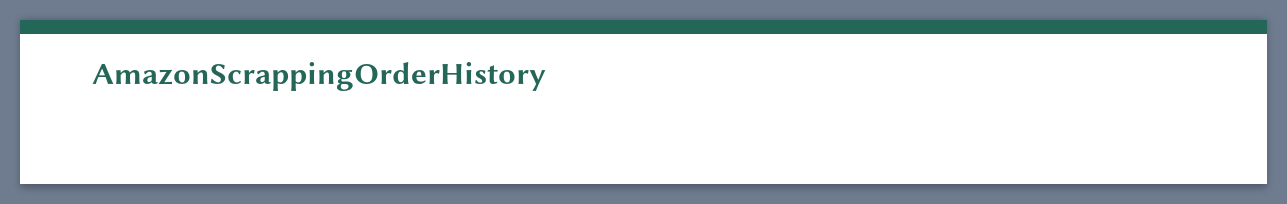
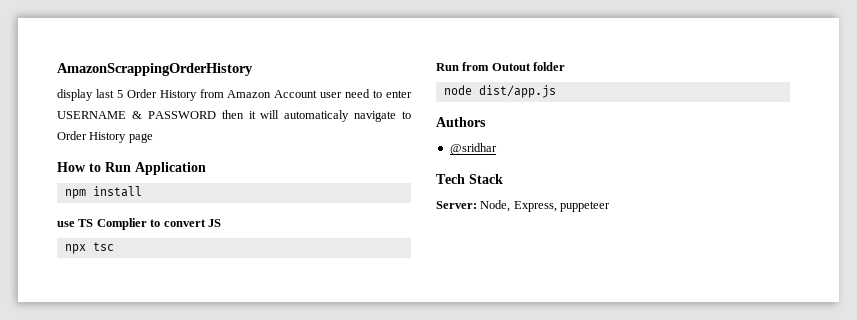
+ display last 5 Order History from Amazon Account user need to enter USERNAME & PASSWORD then it will automaticaly navigate to Order History page
+ How to Run Application
+ npm install
+ use TS Complier to convert JS
+ npx tsc
+ Run from Outout folder
+ node dist/app.js
+ Authors
+ @sridhar
+ Tech Stack
+ Server: Node, Express, puppeteer

